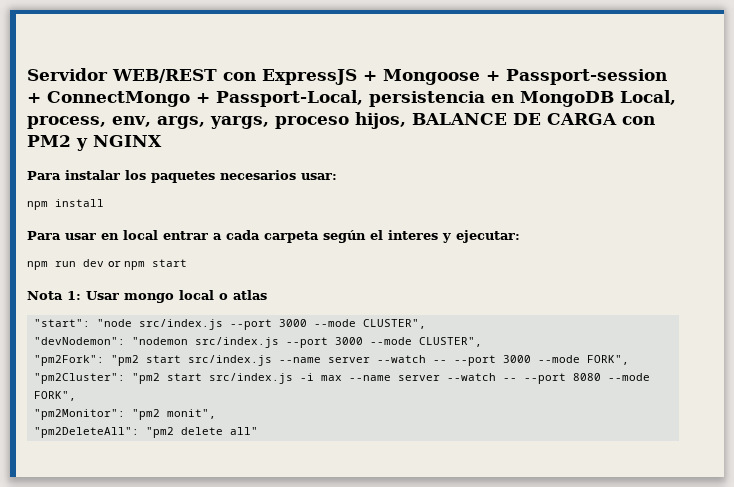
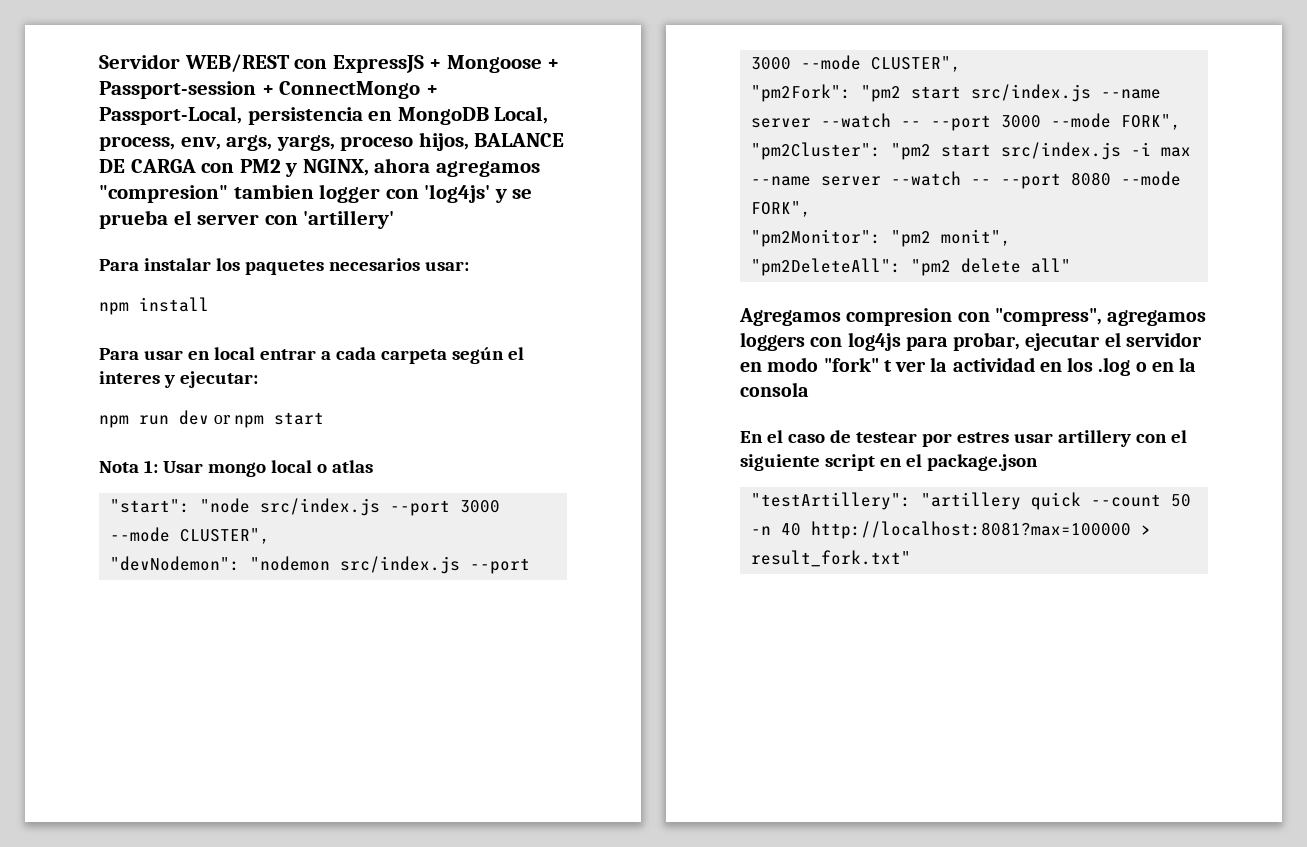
- Servidor WEB/REST con ExpressJS + Mongoose + Passport-session + ConnectMongo + Passport-Local, persistencia en MongoDB Local, process, env, args, yargs, proceso hijos, BALANCE DE CARGA con PM2 y NGINX
+ Servidor WEB/REST con ExpressJS + Mongoose + Passport-session + ConnectMongo + Passport-Local, persistencia en MongoDB Local, process, env, args, yargs, proceso hijos, BALANCE DE CARGA con PM2 y NGINX, ahora agregamos "compresion" tambien logger con 'log4js' y se prueba el server con 'artillery'
+ Agregamos compresion con "compress", agregamos loggers con log4js para probar, ejecutar el servidor en modo "fork" t ver la actividad en los .log o en la consola
+ En el caso de testear por estres usar artillery con el siguiente script en el package.json
+ "testArtillery": "artillery quick --count 50 -n 40 http://localhost:8081?max=100000 > result_fork.txt"

